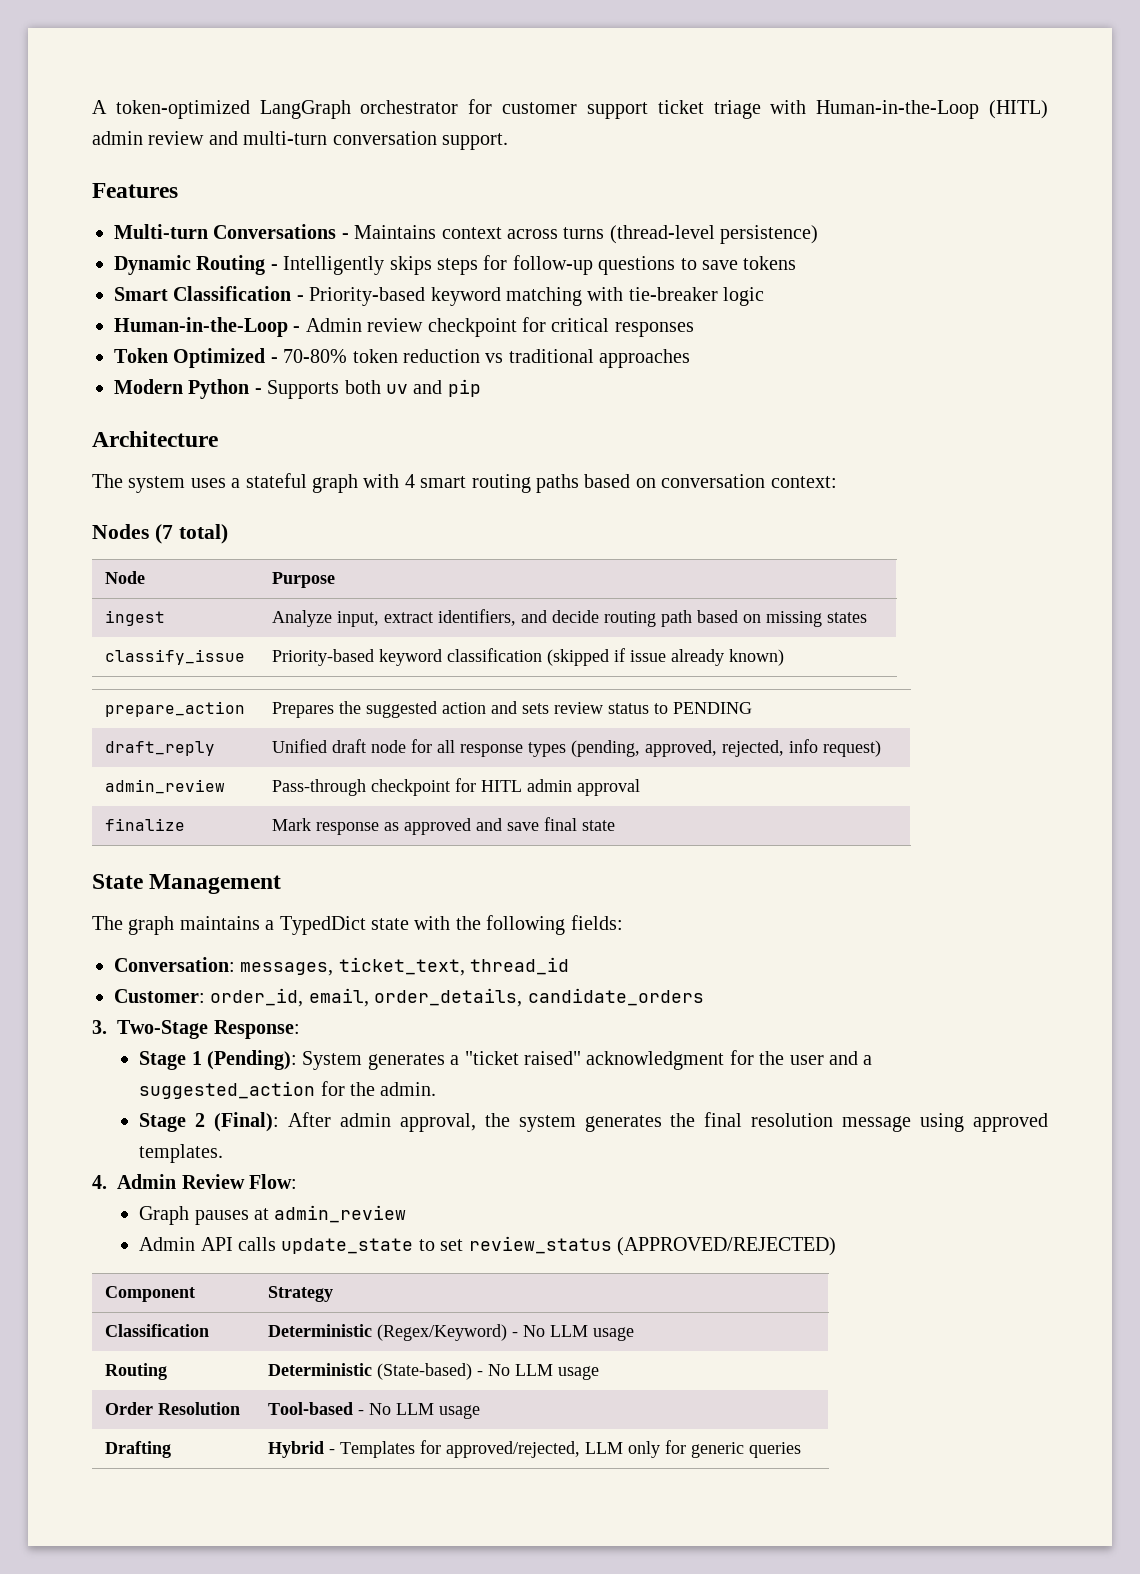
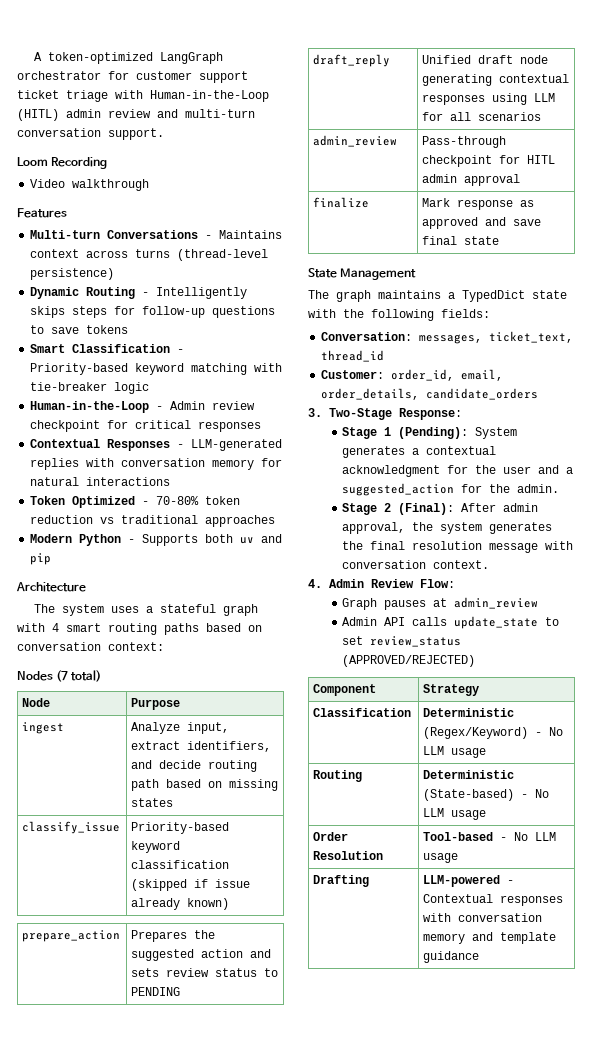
+ Loom Recording
+ Video walkthrough
+ Contextual Responses - LLM-generated replies with conversation memory for natural interactions
- draft_reply | Unified draft node for all response types (pending, approved, rejected, info request)
+ draft_reply | Unified draft node generating contextual responses using LLM for all scenarios
- Stage 1 (Pending): System generates a "ticket raised" acknowledgment for the user and a suggested_action for the admin.
+ Stage 1 (Pending): System generates a contextual acknowledgment for the user and a suggested_action for the admin.
- Stage 2 (Final): After admin approval, the system generates the final resolution message using approved templates.
+ Stage 2 (Final): After admin approval, the system generates the final resolution message with conversation context.
- Drafting | Hybrid - Templates for approved/rejected, LLM only for generic queries
+ Drafting | LLM-powered - Contextual responses with conversation memory and template guidance

